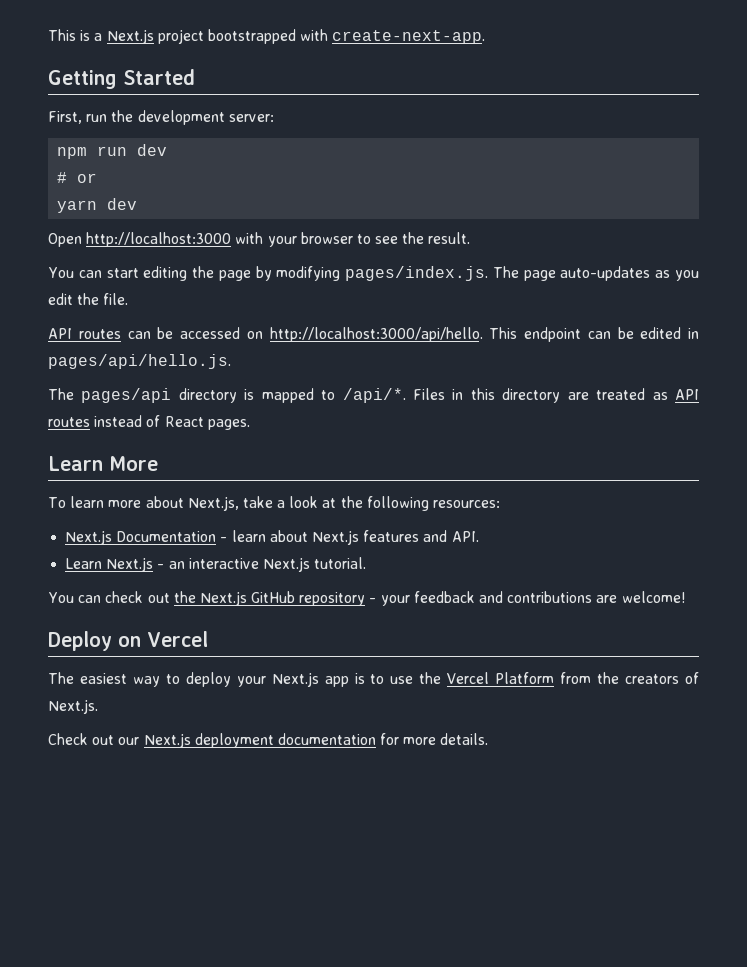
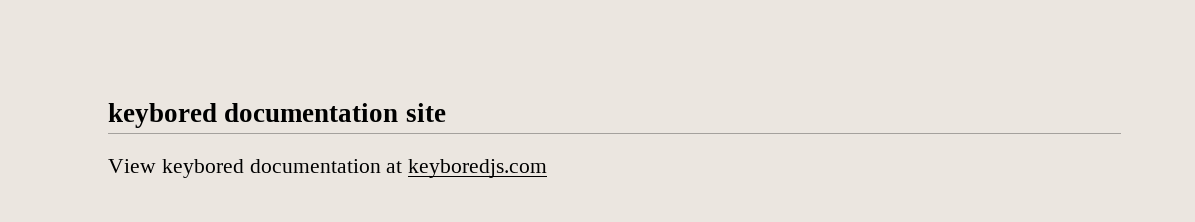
- This is a Next.js project bootstrapped with create-next-app.
- Getting Started
- First, run the development server:
- npm run dev
- # or
- yarn dev
- Open http://localhost:3000 with your browser to see the result.
- You can start editing the page by modifying pages/index.js. The page auto-updates as you edit the file.
- API routes can be accessed on http://localhost:3000/api/hello. This endpoint can be edited in pages/api/hello.js.
- The pages/api directory is mapped to /api/*. Files in this directory are treated as API routes instead of React pages.
- Learn More
- To learn more about Next.js, take a look at the following resources:
- Next.js Documentation - learn about Next.js features and API.
- Learn Next.js - an interactive Next.js tutorial.
- You can check out the Next.js GitHub repository - your feedback and contributions are welcome!
- Deploy on Vercel
- The easiest way to deploy your Next.js app is to use the Vercel Platform from the creators of Next.js.
- Check out our Next.js deployment documentation for more details.
+ keybored documentation site
+ View keybored documentation at keyboredjs.com

